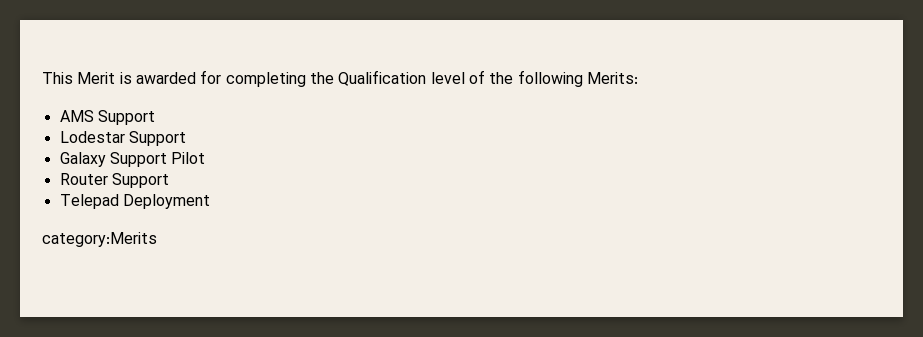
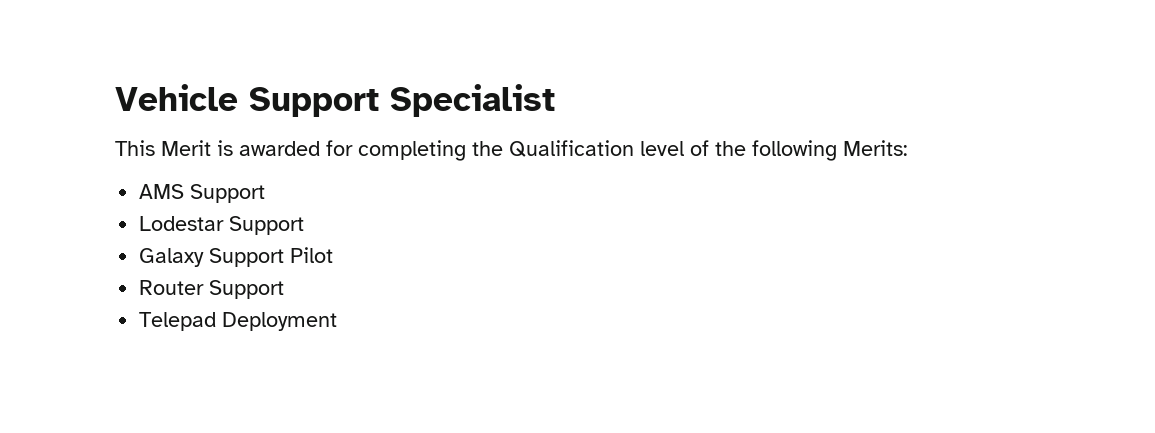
+ Vehicle Support Specialist
- category:Merits

